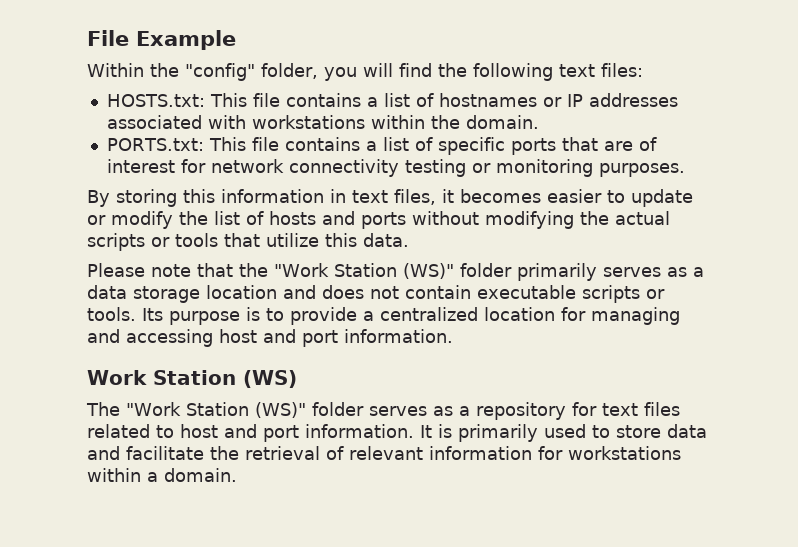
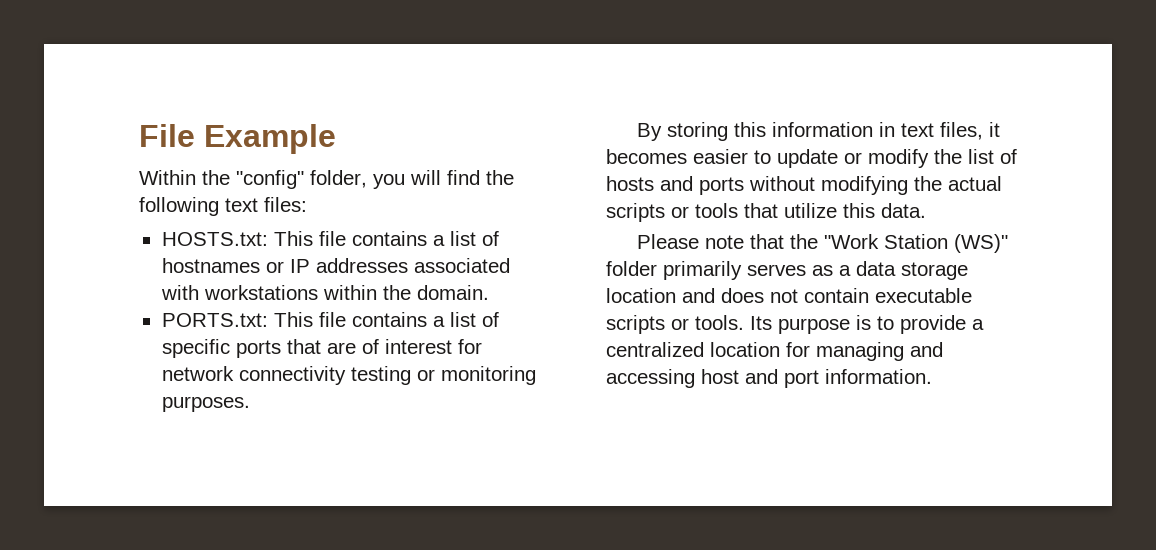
- Work Station (WS)
- The "Work Station (WS)" folder serves as a repository for text files related to host and port information. It is primarily used to store data and facilitate the retrieval of relevant information for workstations within a domain.

